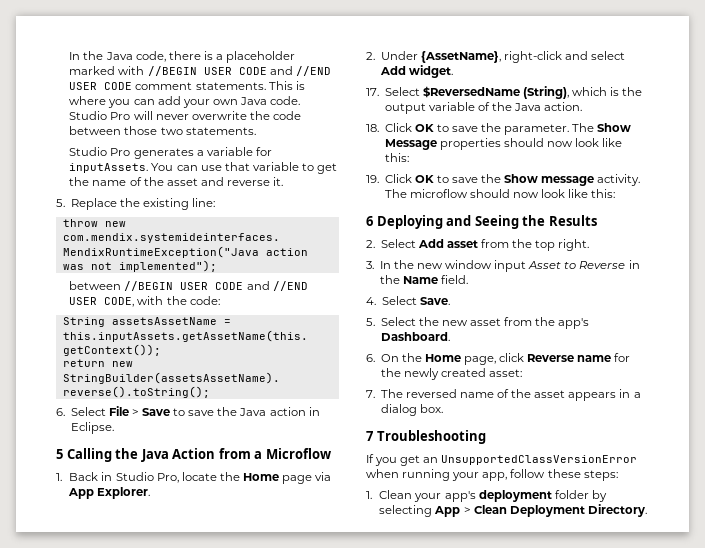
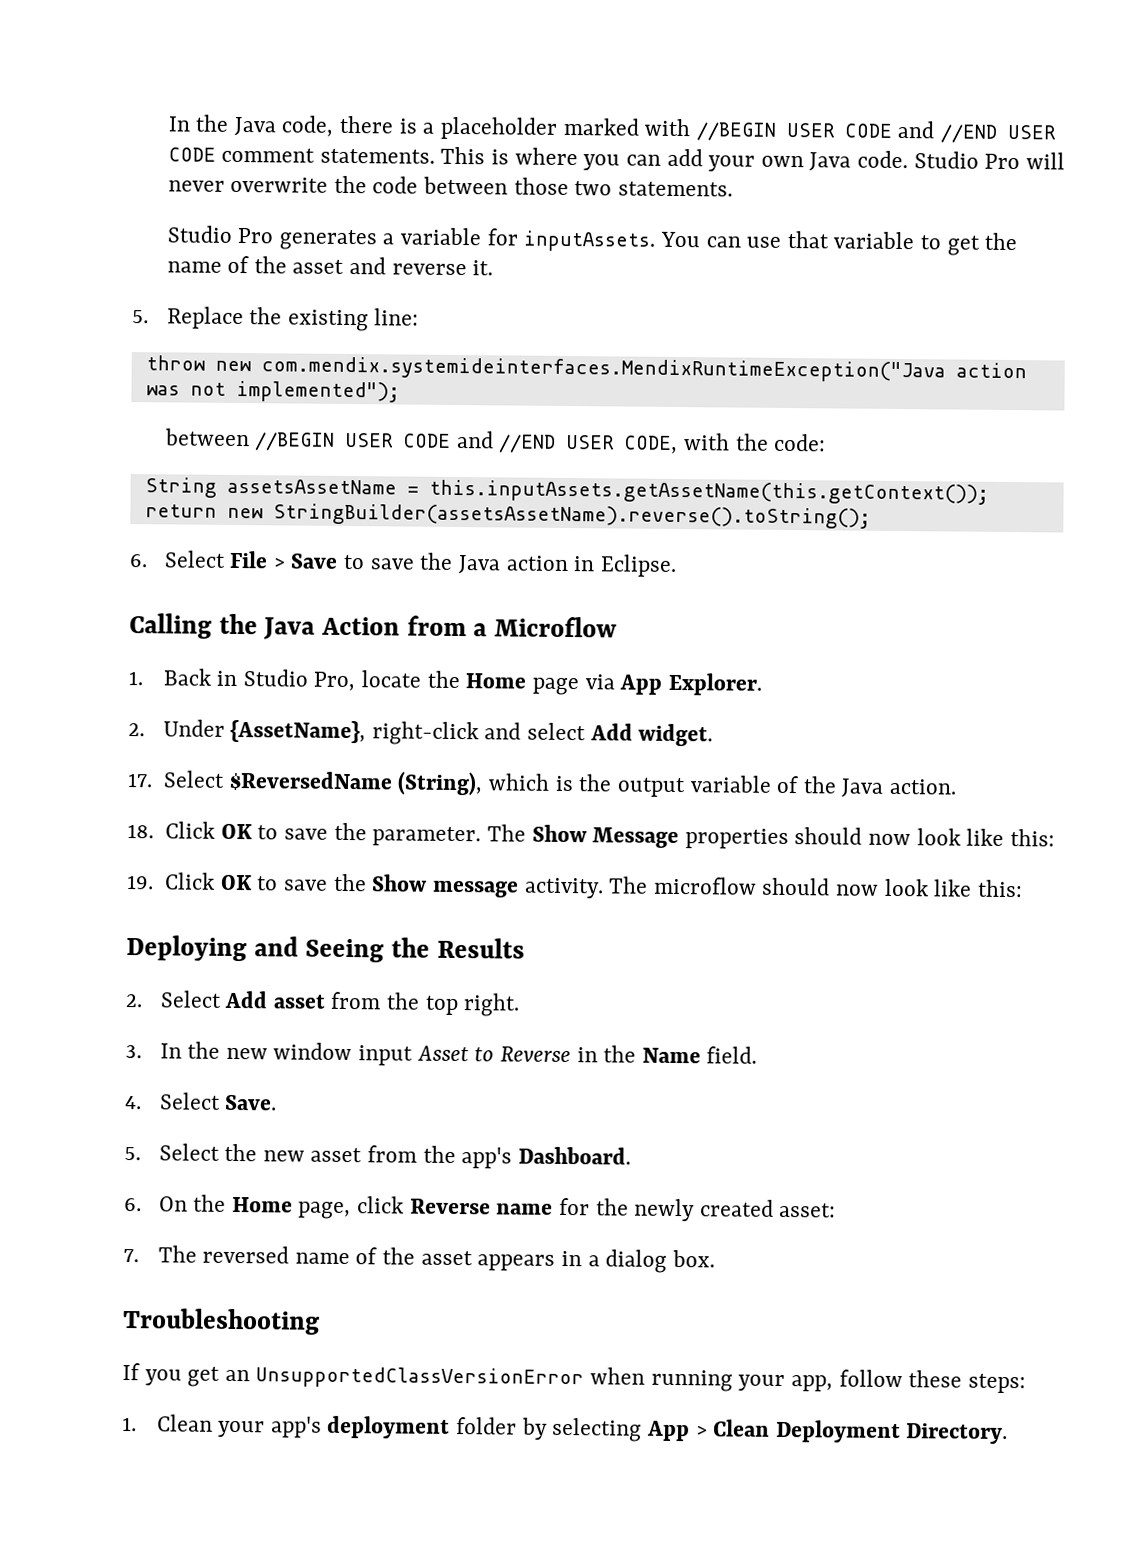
- 5 Calling the Java Action from a Microflow
+ Calling the Java Action from a Microflow
- 6 Deploying and Seeing the Results
+ Deploying and Seeing the Results
- 7 Troubleshooting
+ Troubleshooting

